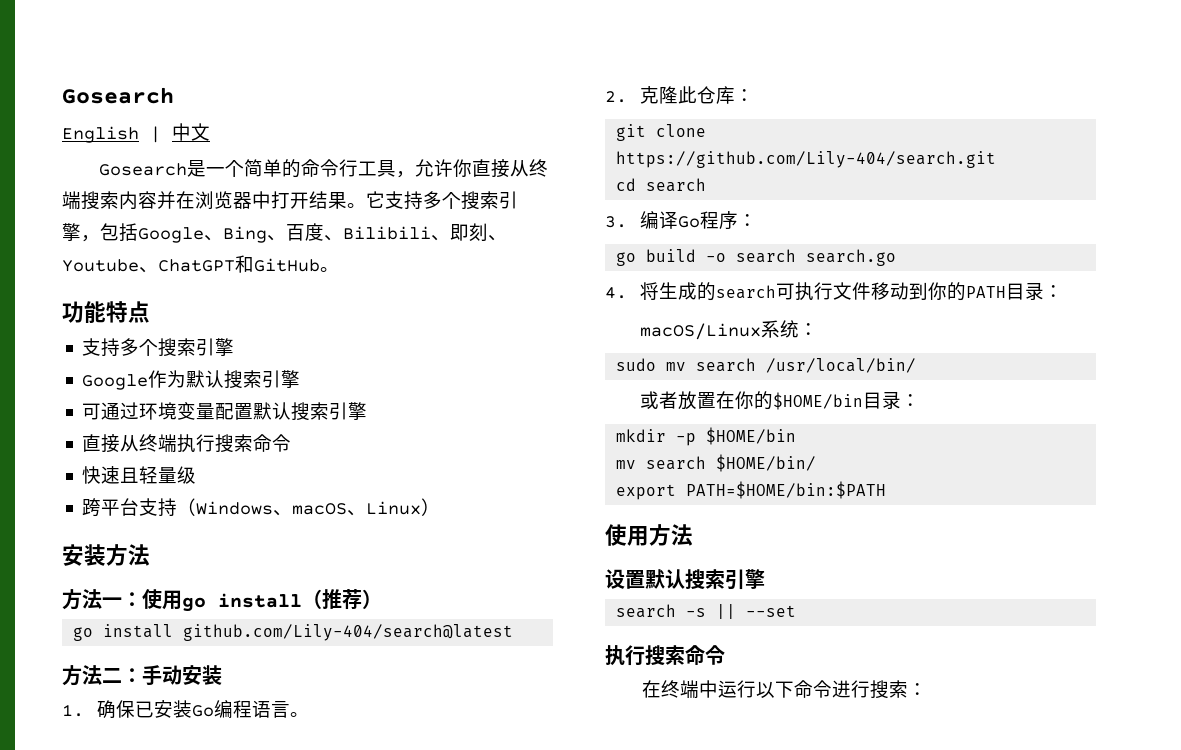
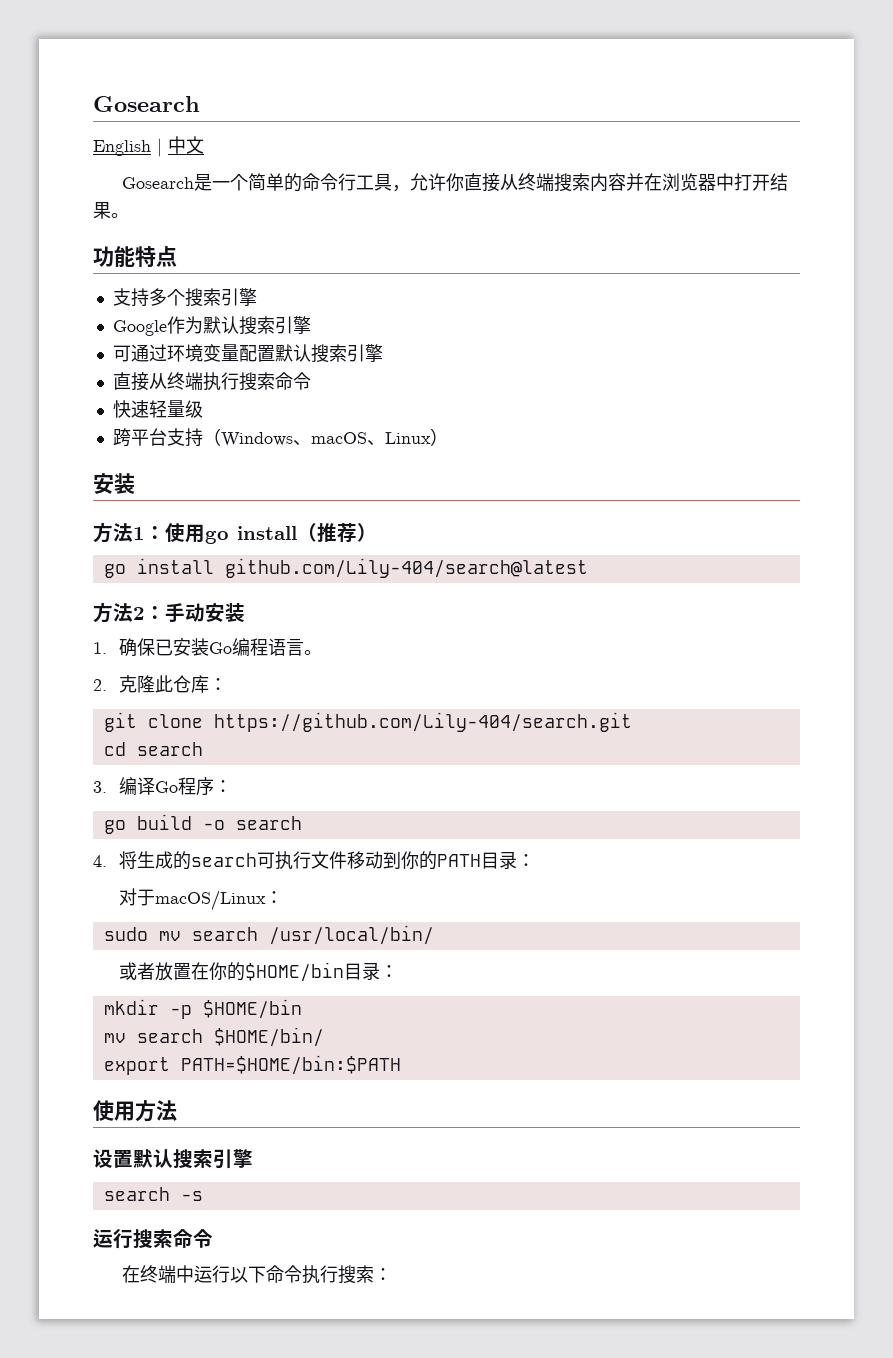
- 它支持多个搜索引擎，包括Google、Bing、百度、Bilibili、即刻、Youtube、ChatGPT和GitHub。
- 快速且轻量级
+ 快速轻量级
  跨平台支持（Windows、macOS、Linux）
- 安装方法
- 方法一：使用go install（推荐）
+ 安装
+ 方法1：使用go install（推荐）
- 方法二：手动安装
+ 方法2：手动安装
- go build -o search search.go
+ go build -o search
- macOS/Linux系统：
+ 对于macOS/Linux：
- search -s || --set
- 执行搜索命令
+ search -s
+ 运行搜索命令
- 在终端中运行以下命令进行搜索：
+ 在终端中运行以下命令执行搜索：

